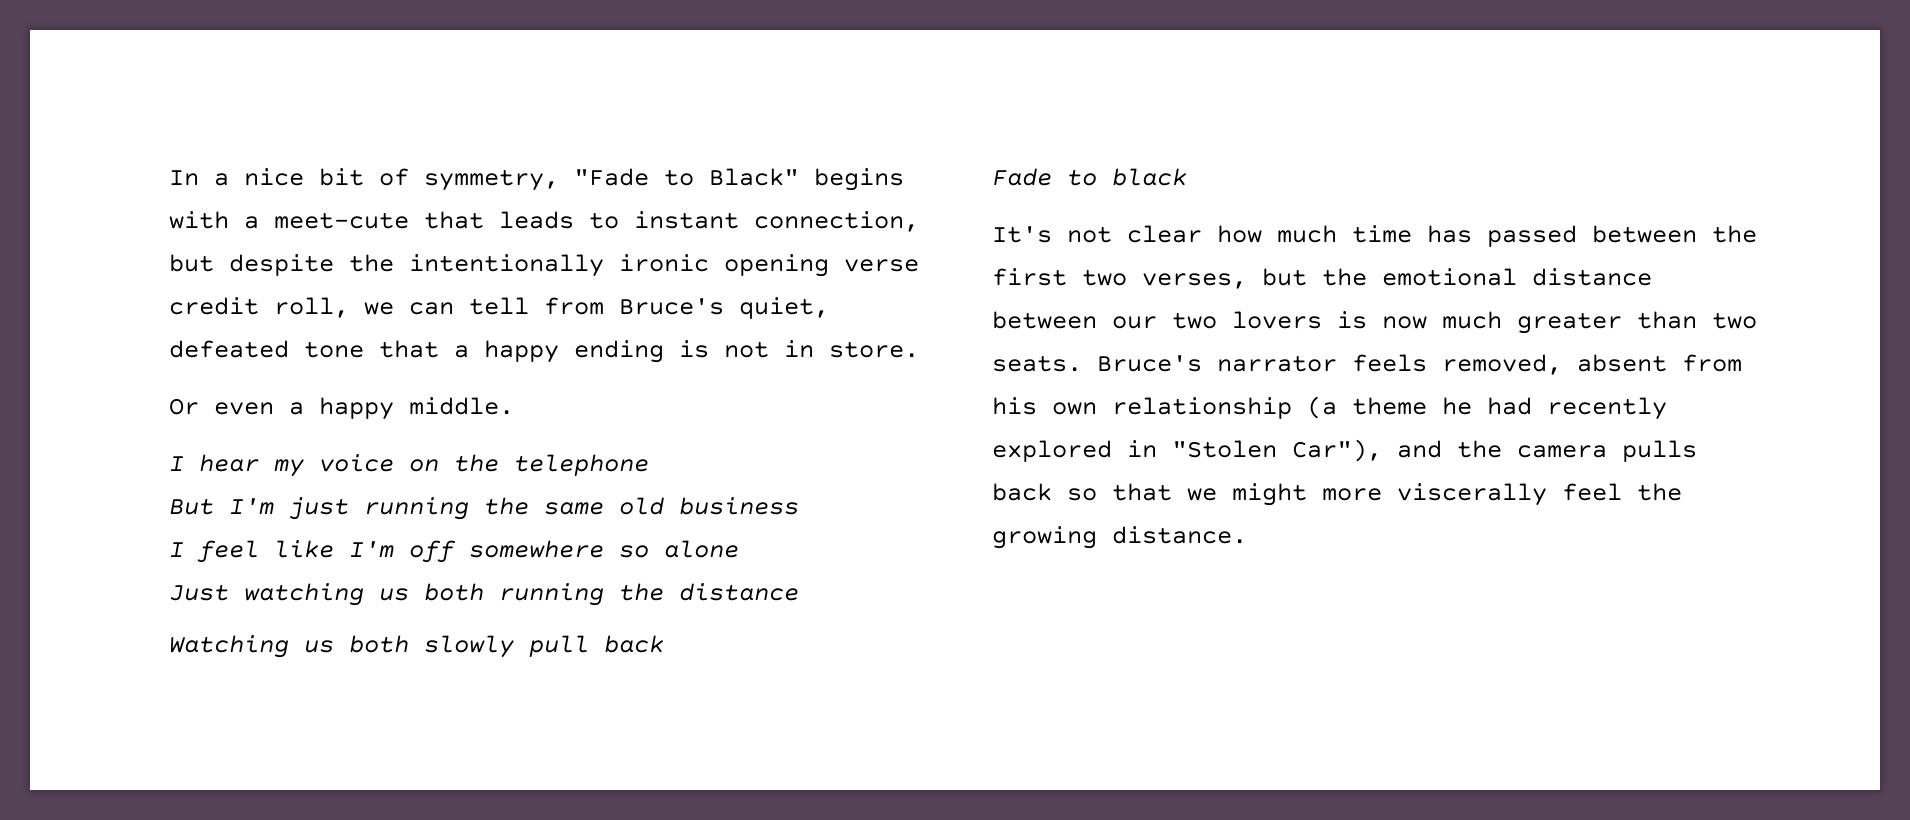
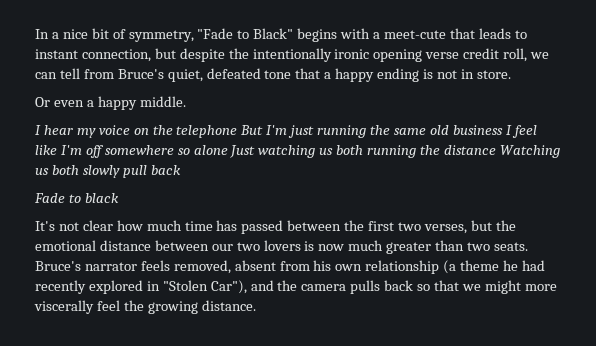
- I hear my voice on the telephone
- But I'm just running the same old business
- I feel like I'm off somewhere so alone
- Just watching us both running the distance
- Watching us both slowly pull back
+ I hear my voice on the telephone But I'm just running the same old business I feel like I'm off somewhere so alone Just watching us both running the distance Watching us both slowly pull back

